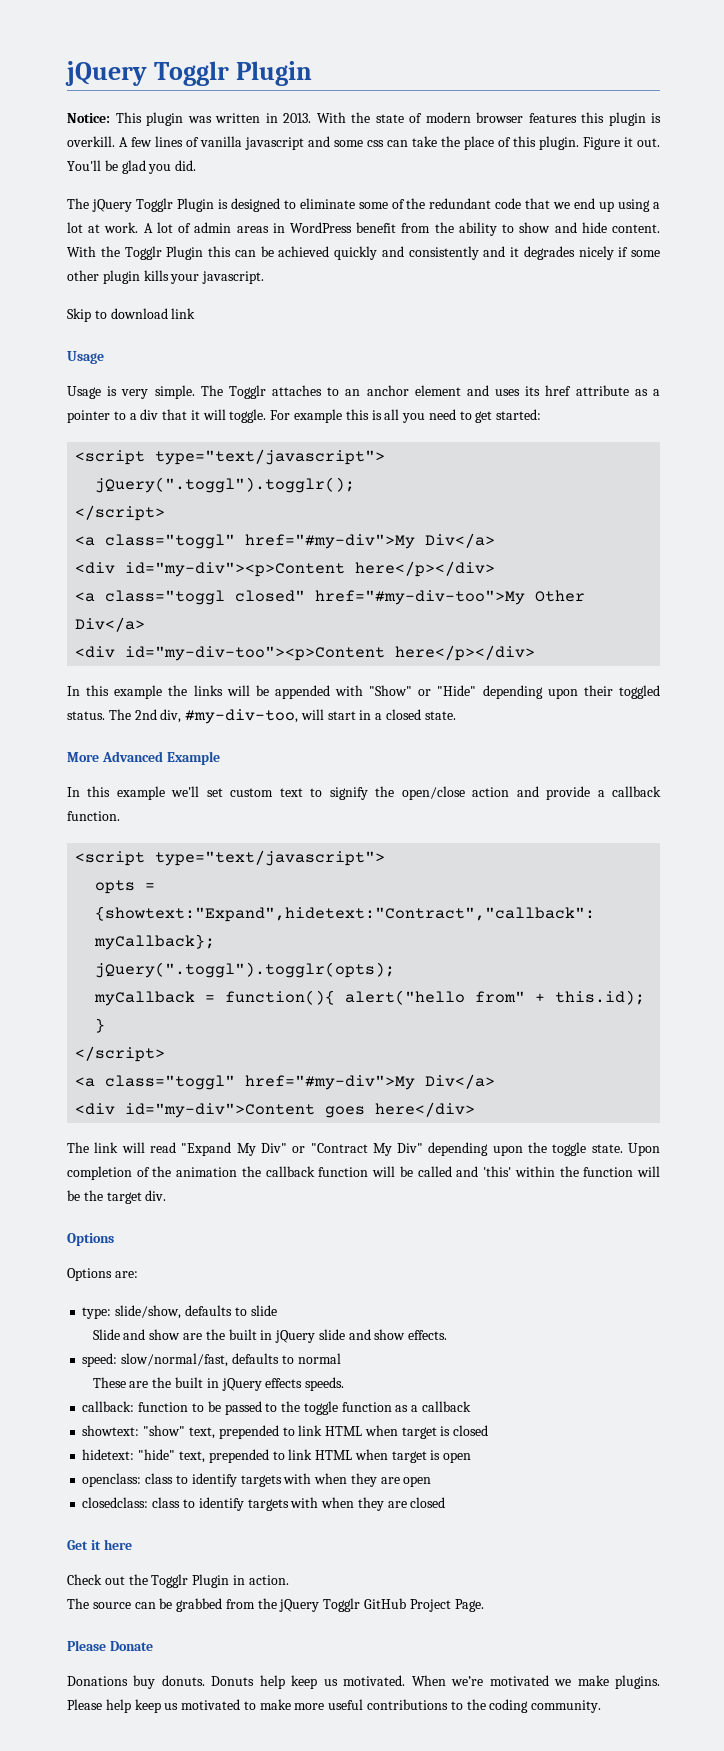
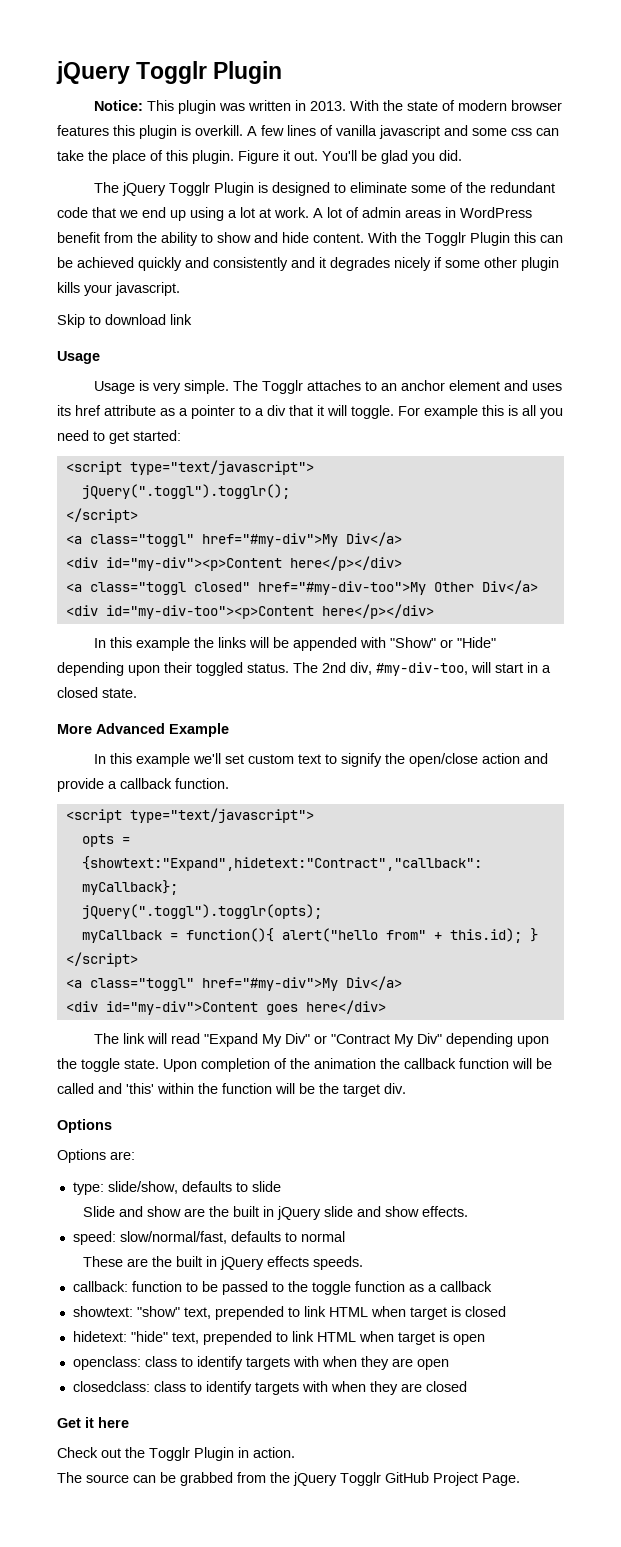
- Please Donate
- Donations buy donuts. Donuts help keep us motivated. When we’re motivated we make plugins. Please help keep us motivated to make more useful contributions to the coding community.

